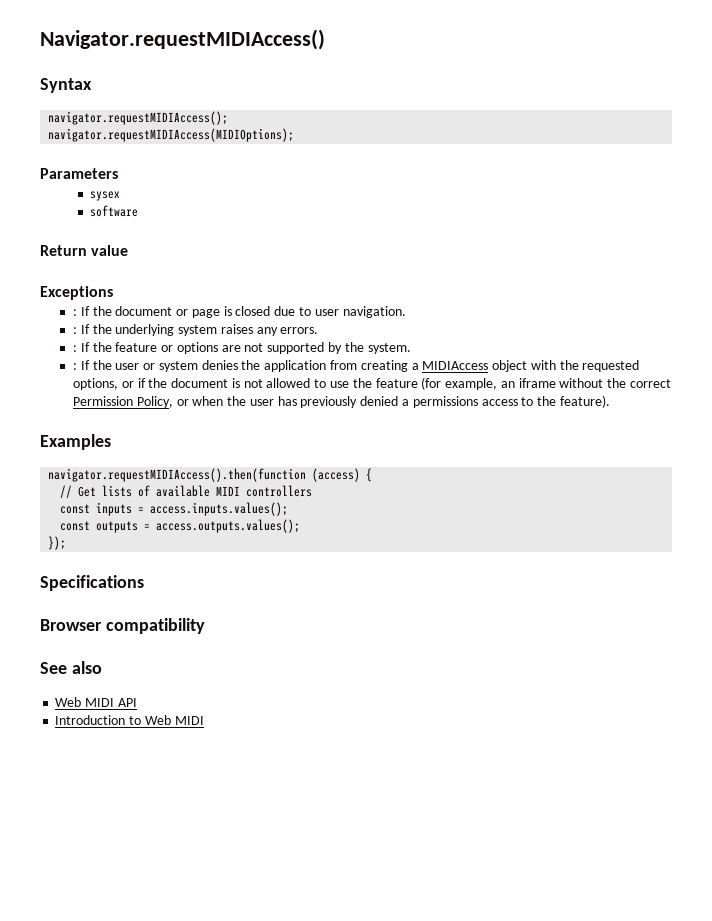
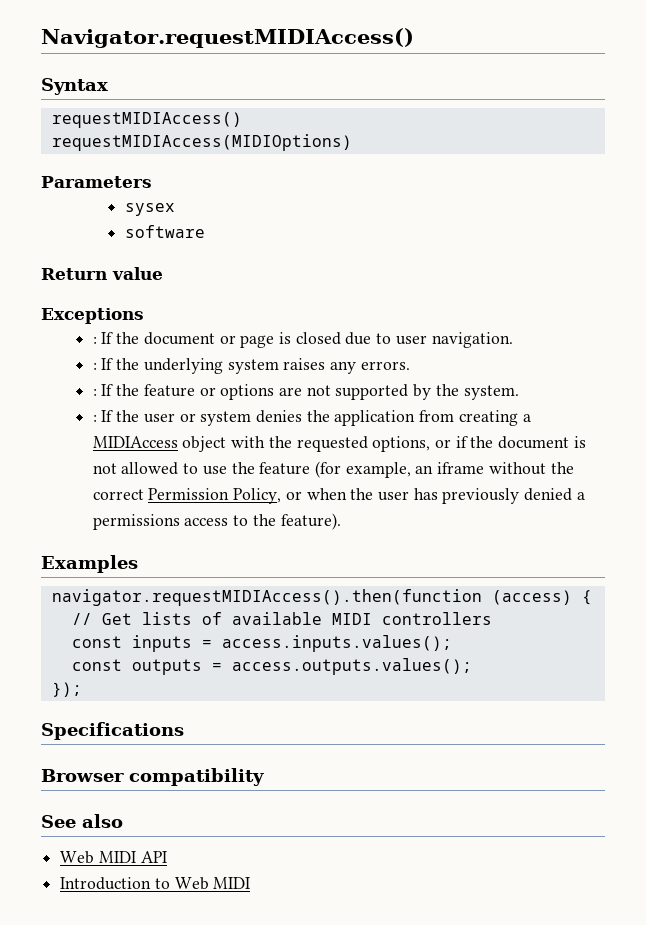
- navigator.requestMIDIAccess();
- navigator.requestMIDIAccess(MIDIOptions);
+ requestMIDIAccess()
+ requestMIDIAccess(MIDIOptions)

